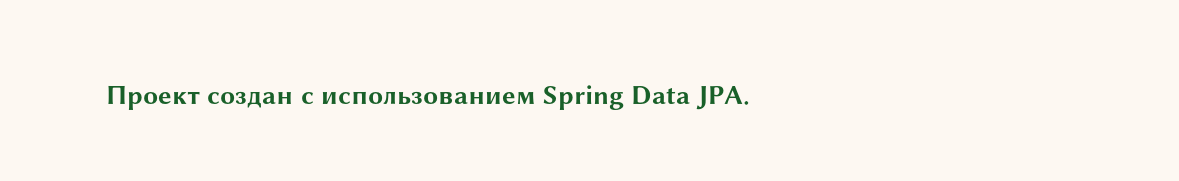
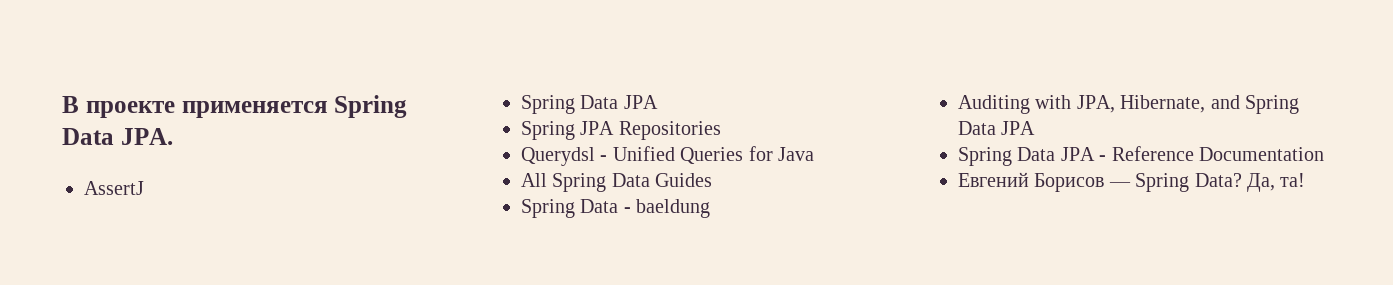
- Проект создан с использованием Spring Data JPA.
+ В проекте применяется Spring Data JPA.
+ AssertJ
+ Spring Data JPA
+ Spring JPA Repositories
+ Querydsl - Unified Queries for Java
+ All Spring Data Guides
+ Spring Data - baeldung
+ Auditing with JPA, Hibernate, and Spring Data JPA
+ Spring Data JPA - Reference Documentation
+ Евгений Борисов — Spring Data? Да, та!

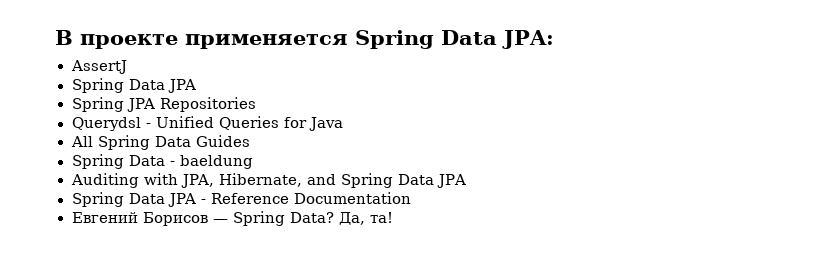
- В проекте применяется Spring Data JPA.
+ В проекте применяется Spring Data JPA:

